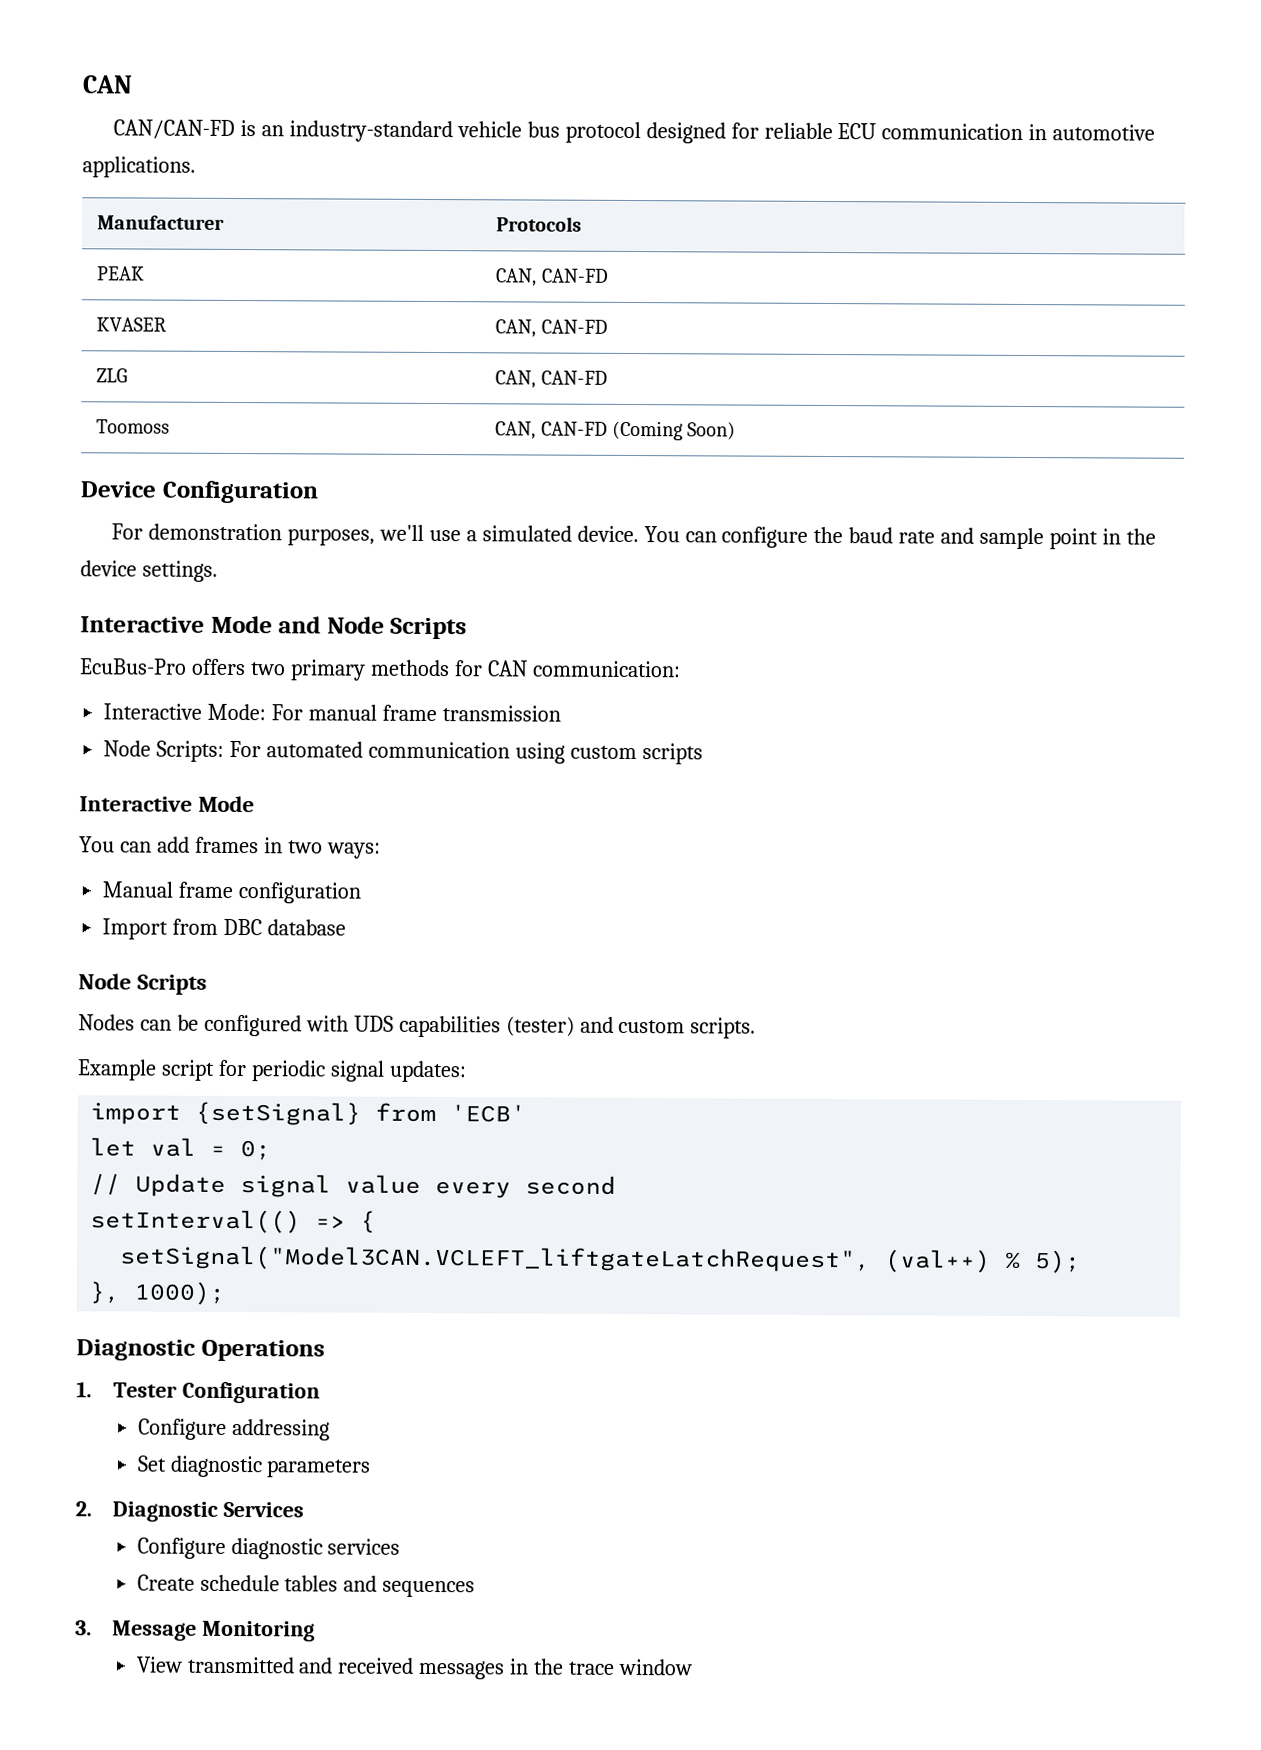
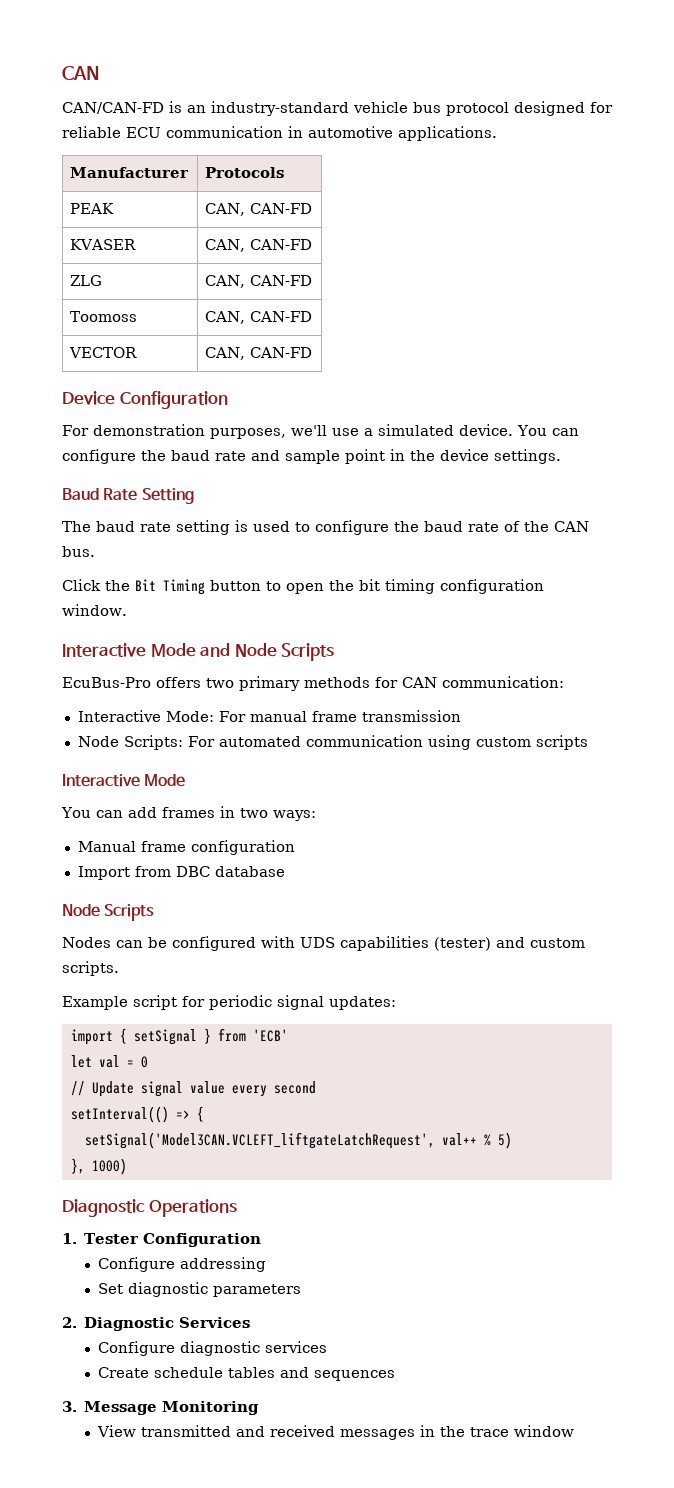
- Toomoss | CAN, CAN-FD (Coming Soon)
+ Toomoss | CAN, CAN-FD
+ VECTOR | CAN, CAN-FD
+ Baud Rate Setting
+ The baud rate setting is used to configure the baud rate of the CAN bus.
+ Click the Bit Timing button to open the bit timing configuration window.
- import {setSignal} from 'ECB'
+ import { setSignal } from 'ECB'
- let val = 0;
+ let val = 0
- setSignal("Model3CAN.VCLEFT_liftgateLatchRequest", (val++) % 5);
+ setSignal('Model3CAN.VCLEFT_liftgateLatchRequest', val++ % 5)
- }, 1000);
+ }, 1000)

